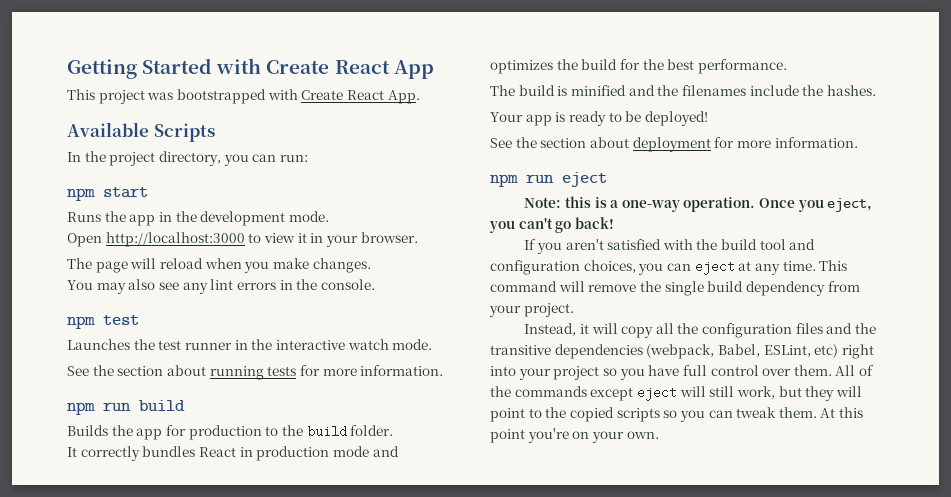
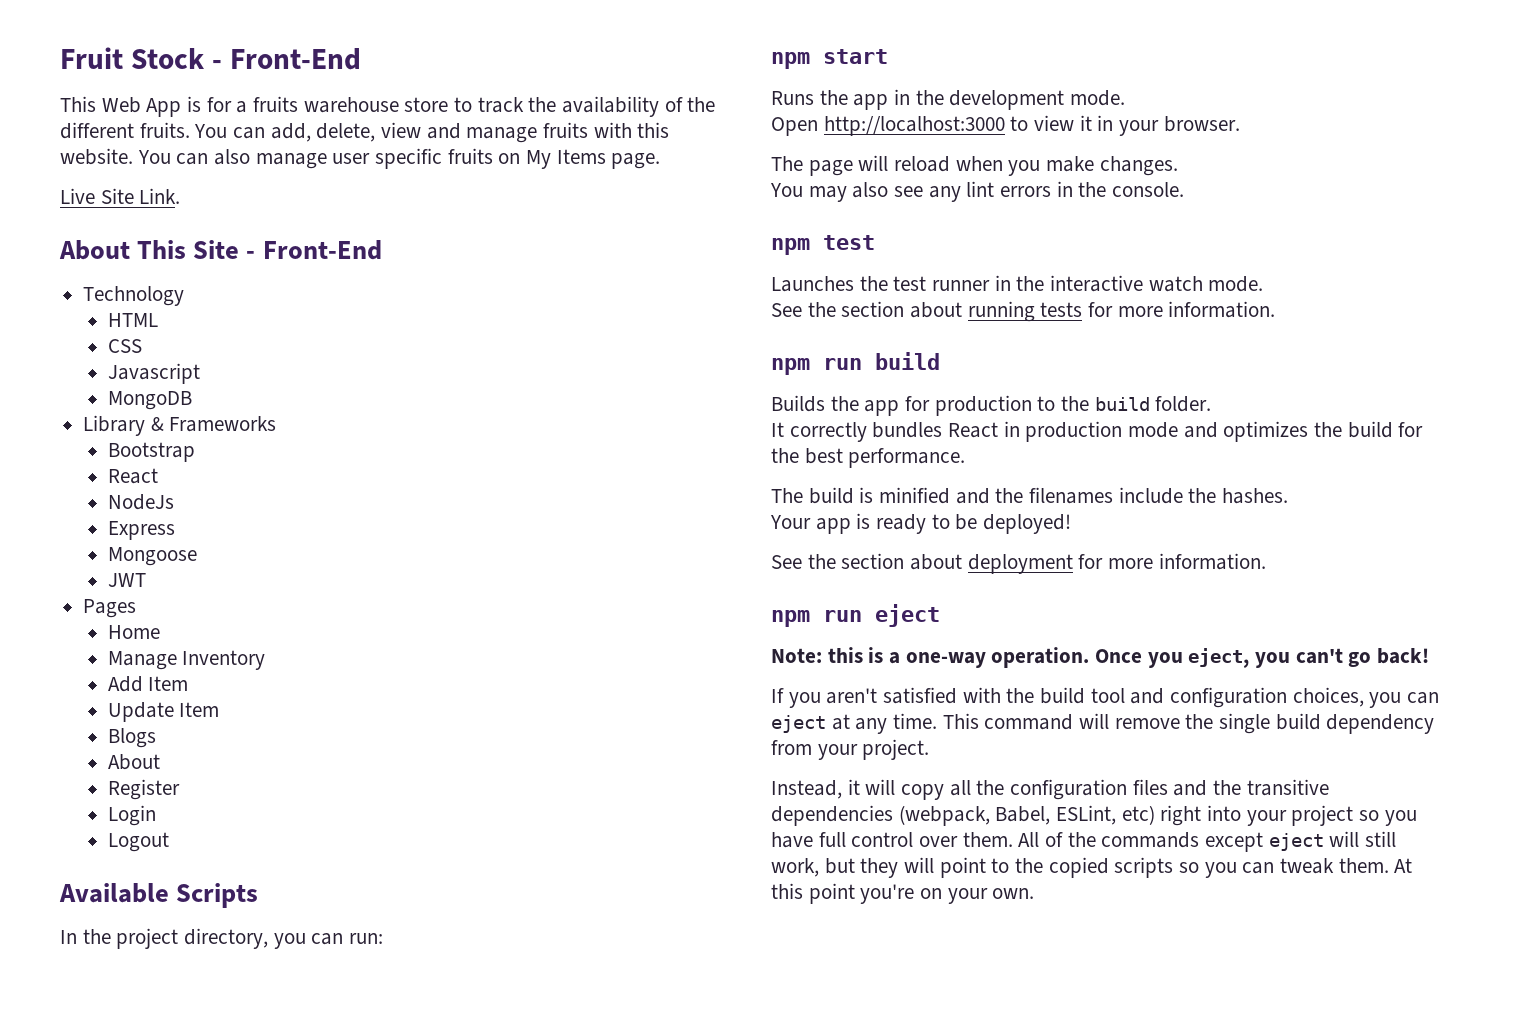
- Getting Started with Create React App
- This project was bootstrapped with Create React App.
+ Fruit Stock - Front-End
+ This Web App is for a fruits warehouse store to track the availability of the different fruits. You can add, delete, view and manage fruits with this website. You can also manage user specific fruits on My Items page.
+ Live Site Link.
+ About This Site - Front-End
+ Technology
+ HTML
+ CSS
+ Javascript
+ MongoDB
+ Library & Frameworks
+ Bootstrap
+ React
+ NodeJs
+ Express
+ Mongoose
+ JWT
+ Pages
+ Home
+ Manage Inventory
+ Add Item
+ Update Item
+ Blogs
+ About
+ Register
+ Login
+ Logout

